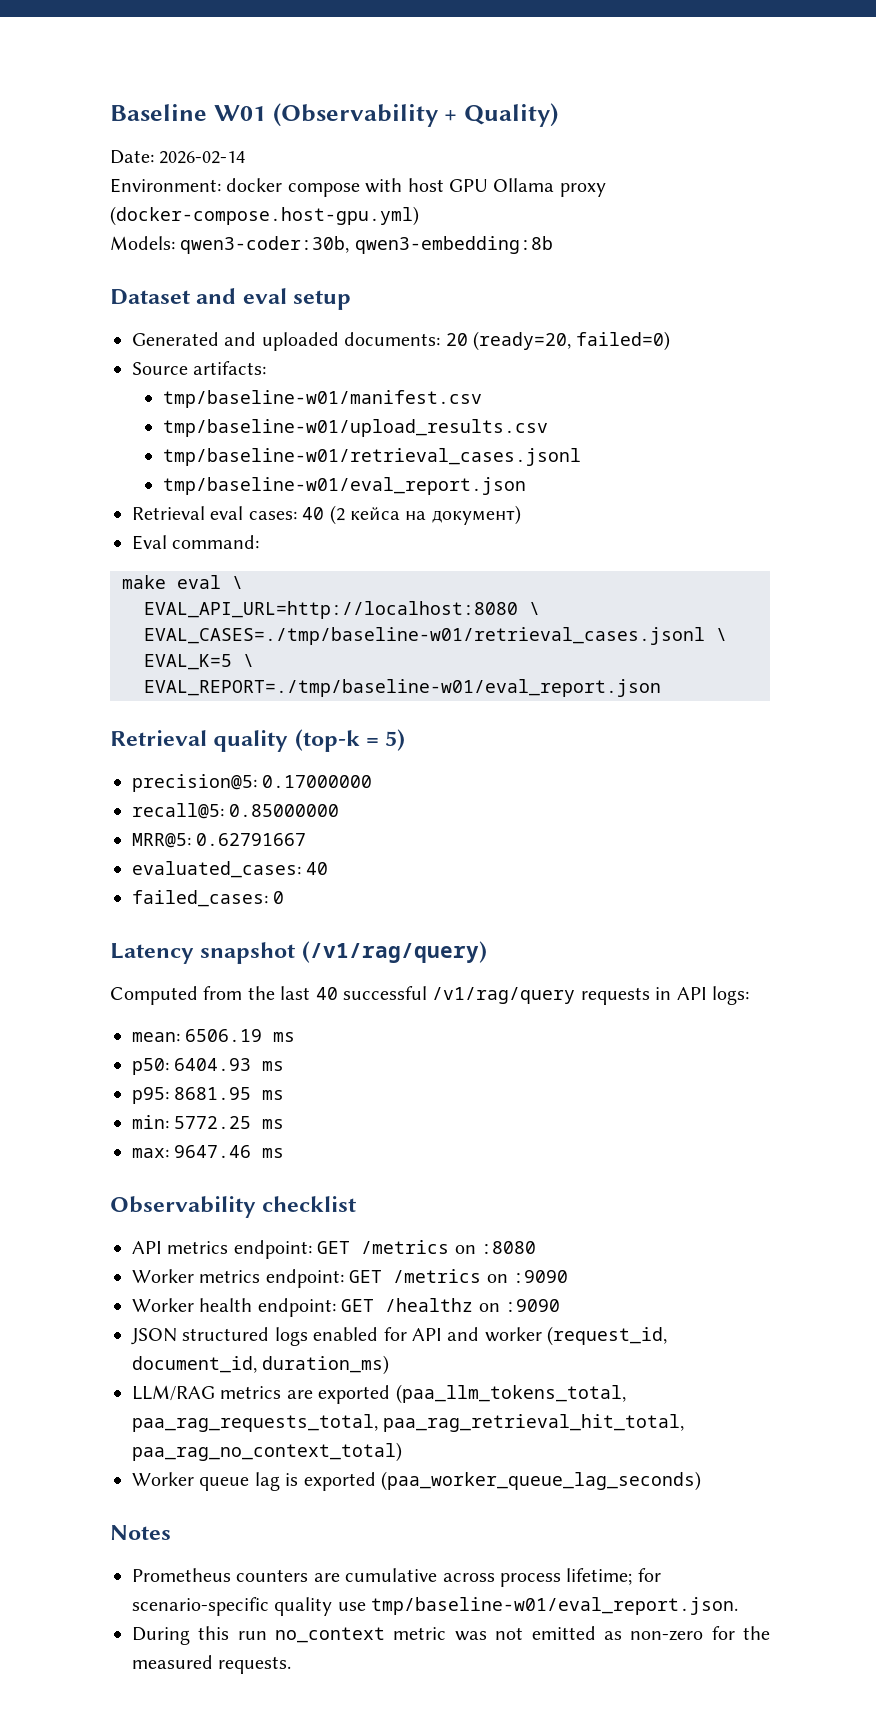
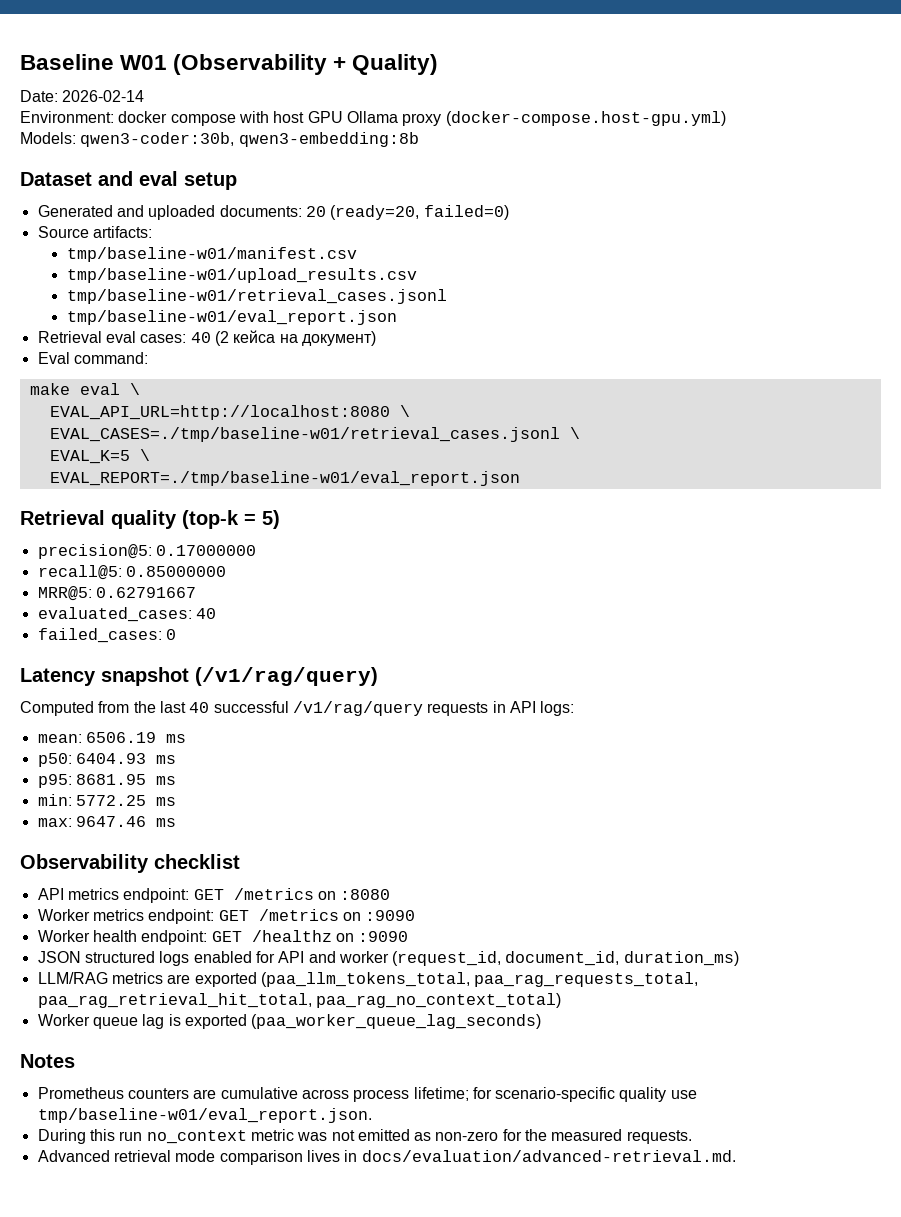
+ Advanced retrieval mode comparison lives in docs/evaluation/advanced-retrieval.md.

